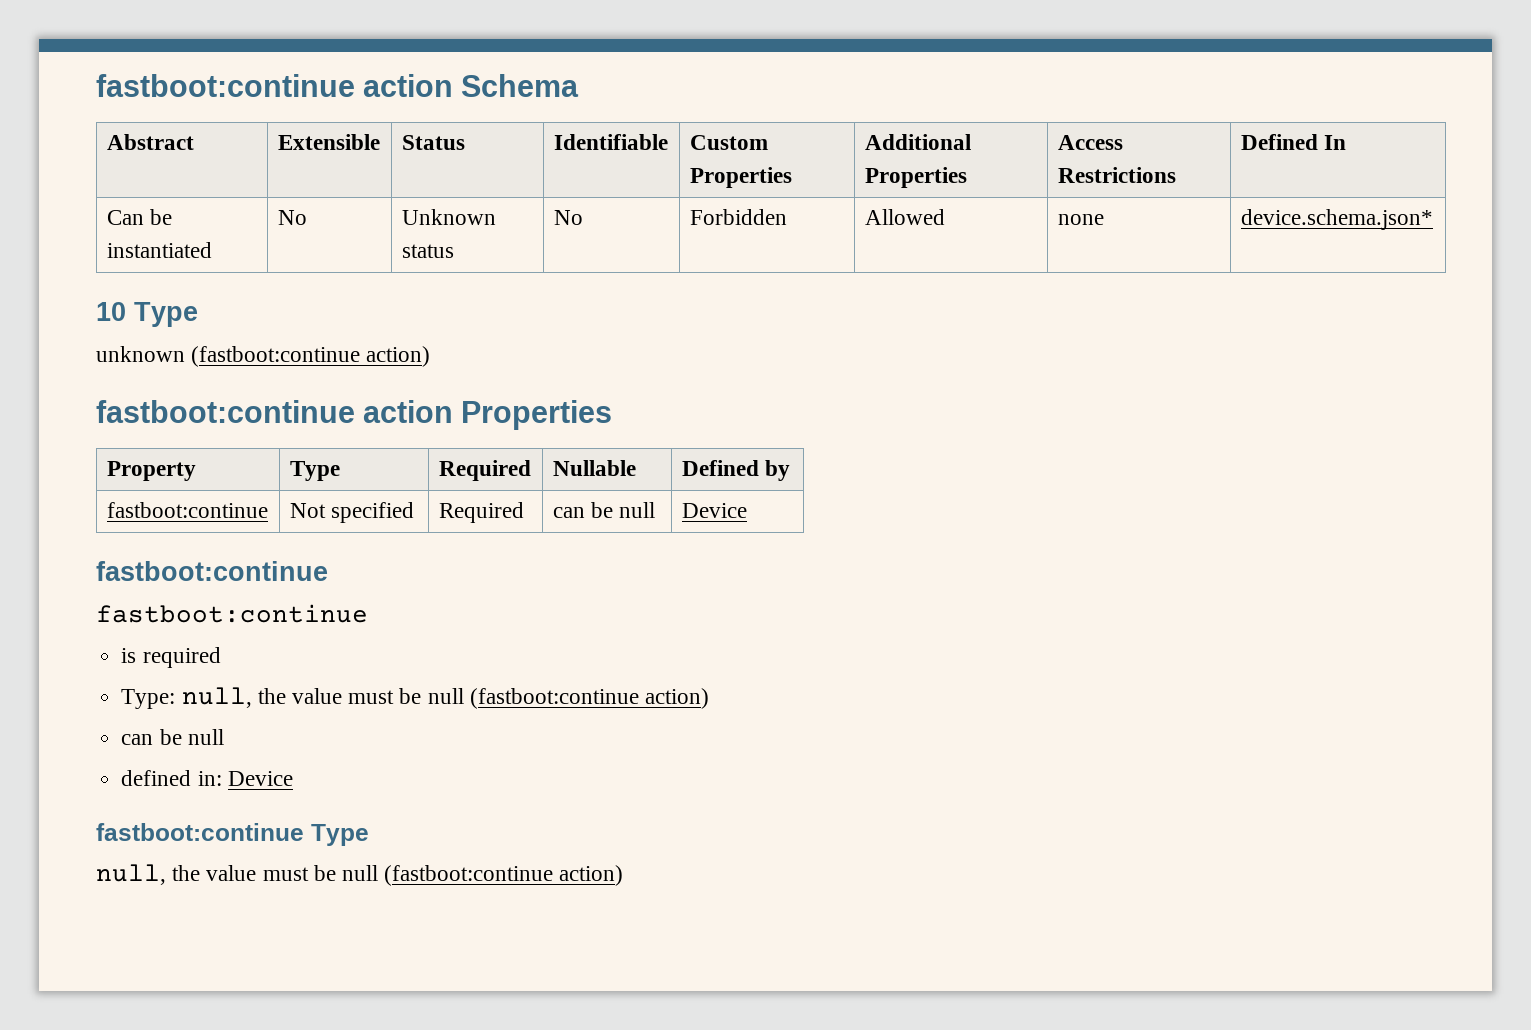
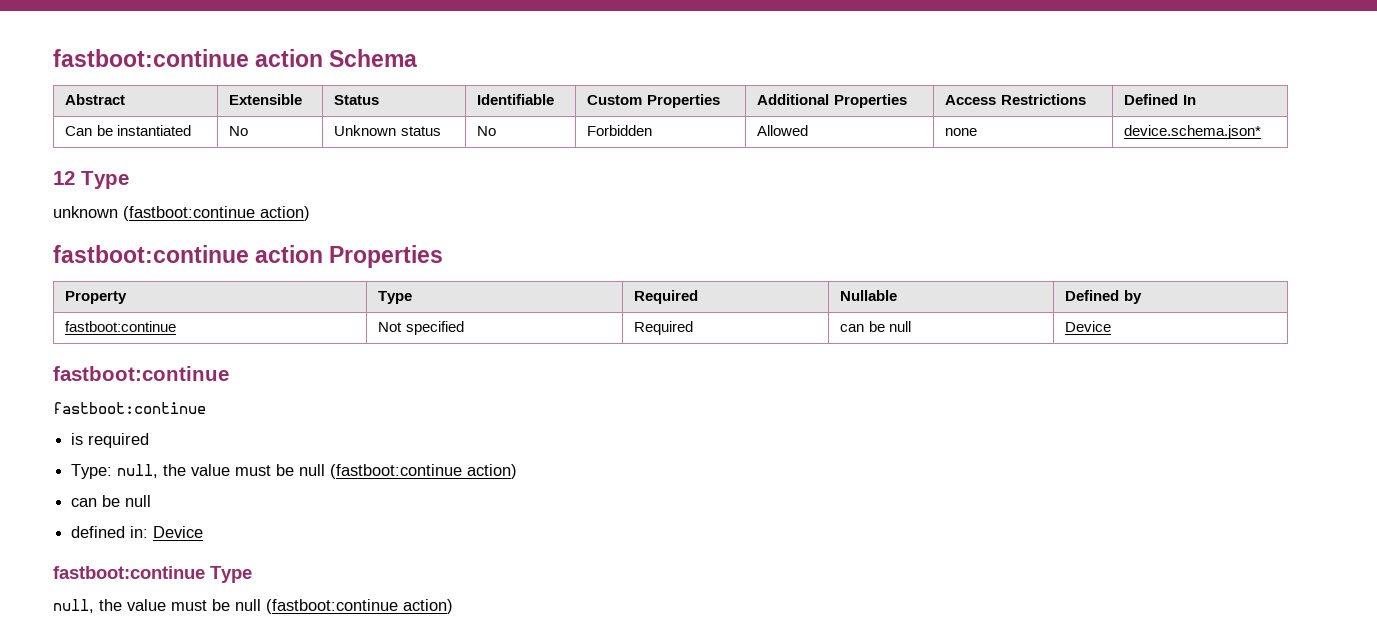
- 10 Type
+ 12 Type

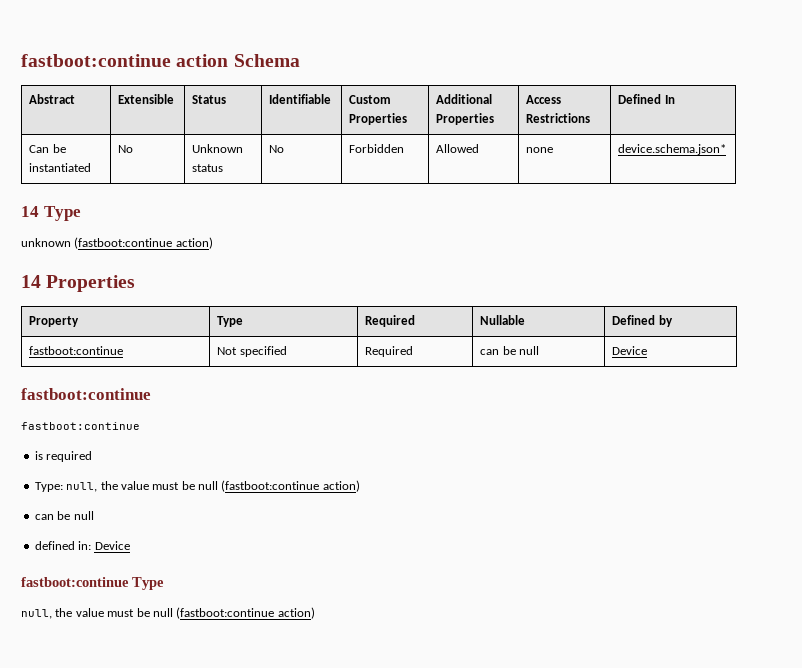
- 12 Type
+ 14 Type
- fastboot:continue action Properties
+ 14 Properties

